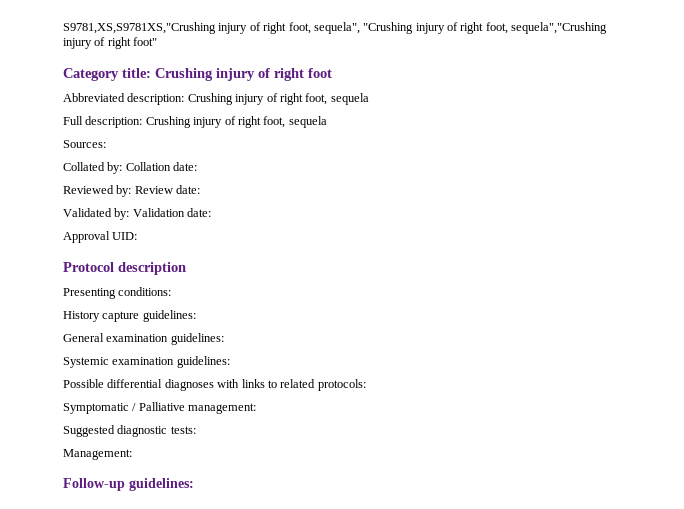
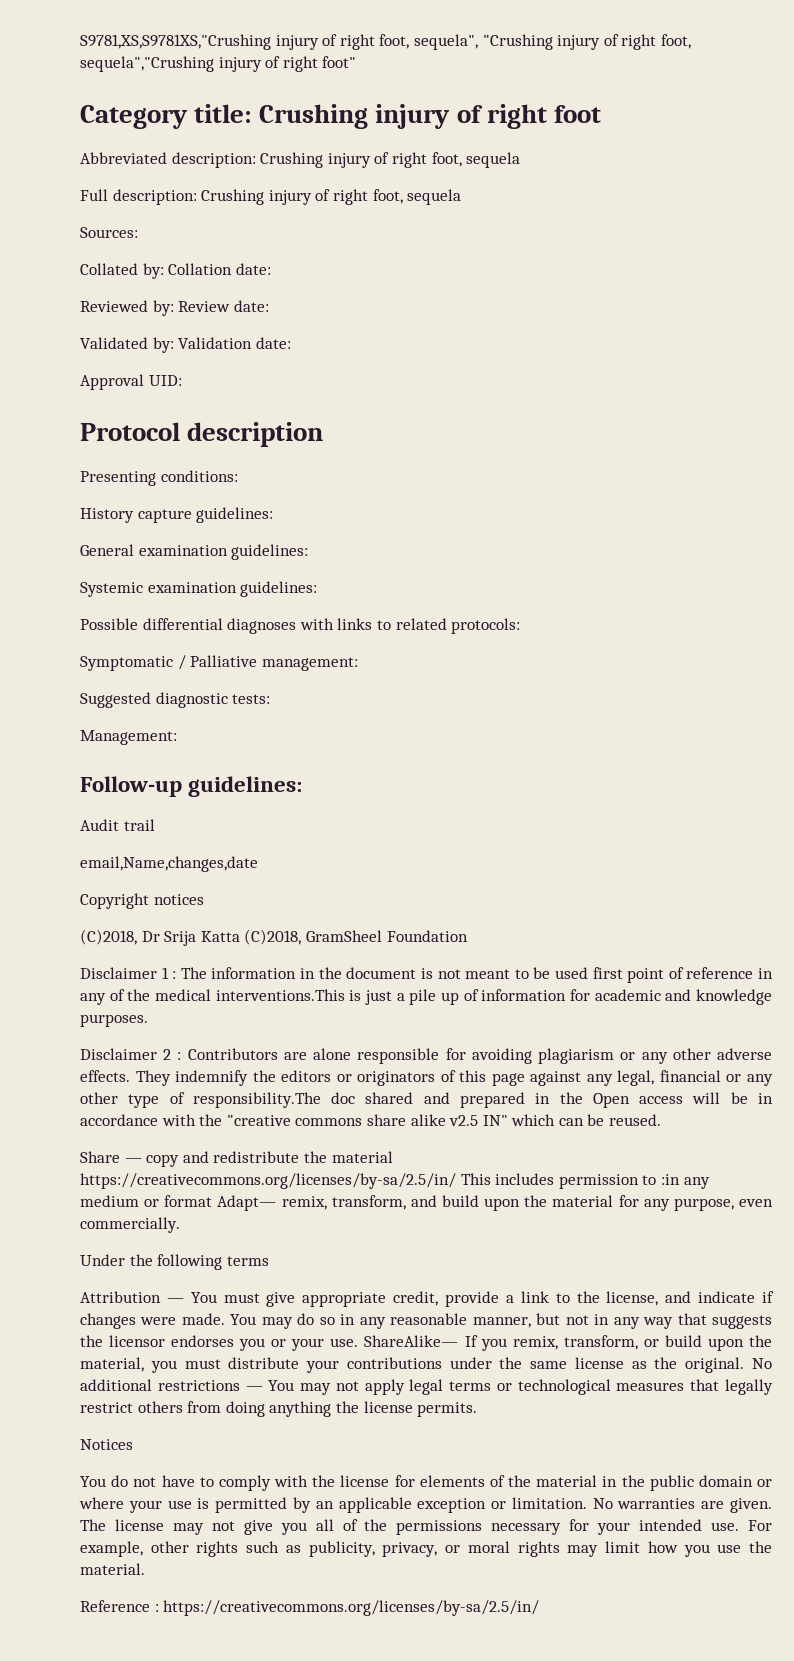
+ Audit trail
+ email,Name,changes,date
+ Copyright notices
+ (C)2018, Dr Srija Katta (C)2018, GramSheel Foundation
+ Disclaimer 1 : The information in the document is not meant to be used first point of reference in any of the medical interventions.This is just a pile up of information for academic and knowledge purposes.
+ Disclaimer 2 : Contributors are alone responsible for avoiding plagiarism or any other adverse effects. They indemnify the editors or originators of this page against any legal, financial or any other type of responsibility.The doc shared and prepared in the Open access will be in accordance with the "creative commons share alike v2.5 IN" which can be reused.
+ Share — copy and redistribute the material https://creativecommons.org/licenses/by-sa/2.5/in/ This includes permission to :in any medium or format Adapt— remix, transform, and build upon the material for any purpose, even commercially.
+ Under the following terms
+ Attribution — You must give appropriate credit, provide a link to the license, and indicate if changes were made. You may do so in any reasonable manner, but not in any way that suggests the licensor endorses you or your use. ShareAlike— If you remix, transform, or build upon the material, you must distribute your contributions under the same license as the original. No additional restrictions — You may not apply legal terms or technological measures that legally restrict others from doing anything the license permits.
+ Notices
+ You do not have to comply with the license for elements of the material in the public domain or where your use is permitted by an applicable exception or limitation. No warranties are given. The license may not give you all of the permissions necessary for your intended use. For example, other rights such as publicity, privacy, or moral rights may limit how you use the material.
+ Reference : https://creativecommons.org/licenses/by-sa/2.5/in/

